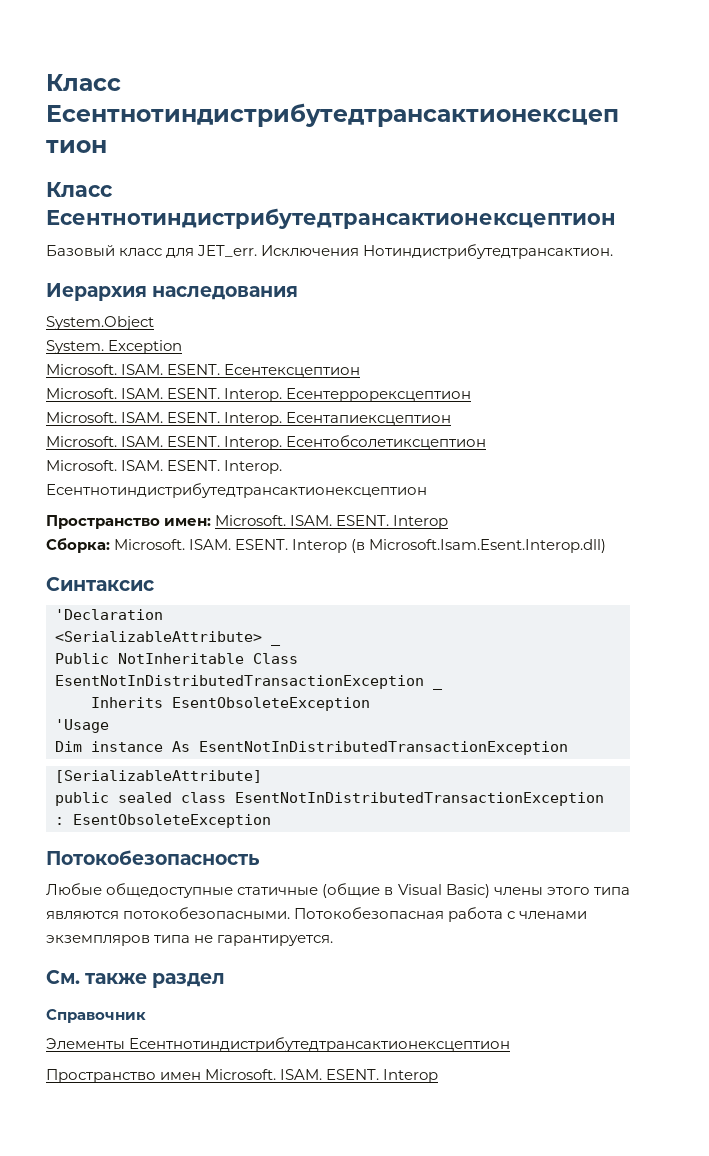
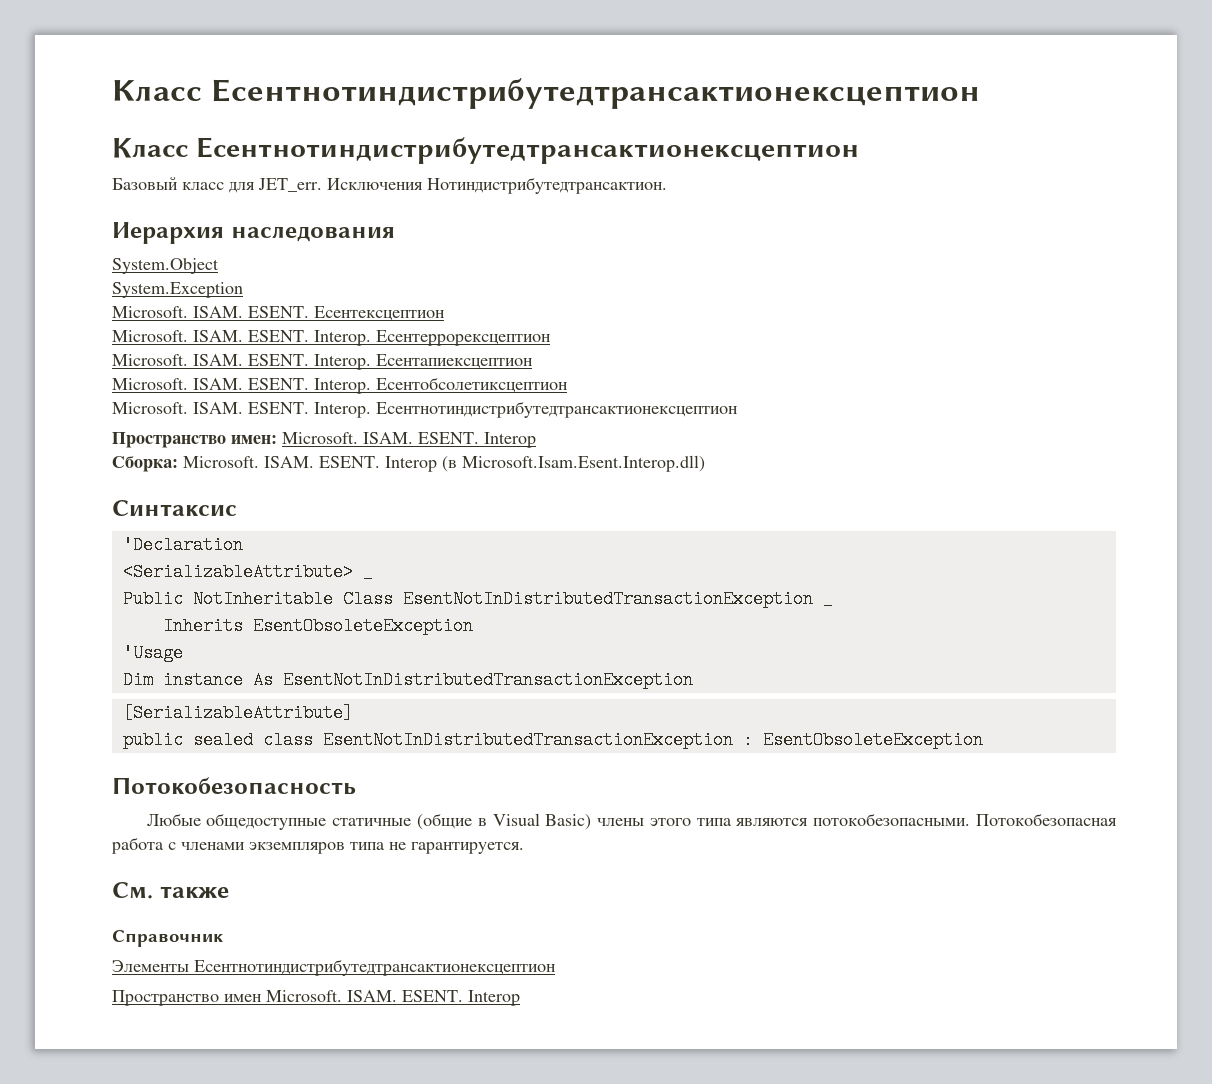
- System. Exception
+ System.Exception
- См. также раздел
+ См. также

